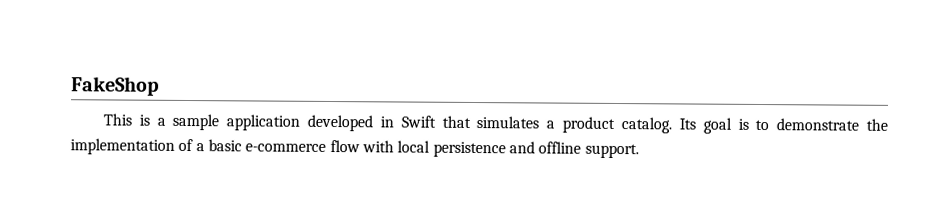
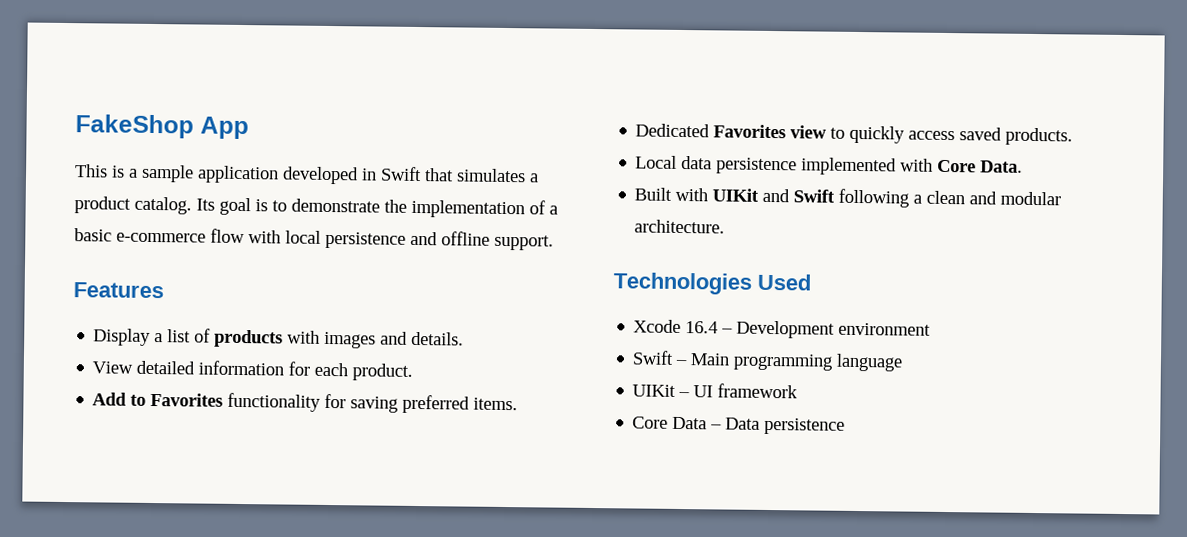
- FakeShop
+ FakeShop App
+ Features
+ Display a list of products with images and details.
+ View detailed information for each product.
+ Add to Favorites functionality for saving preferred items.
+ Dedicated Favorites view to quickly access saved products.
+ Local data persistence implemented with Core Data.
+ Built with UIKit and Swift following a clean and modular architecture.
+ Technologies Used
+ Xcode 16.4 – Development environment
+ Swift – Main programming language
+ UIKit – UI framework
+ Core Data – Data persistence

